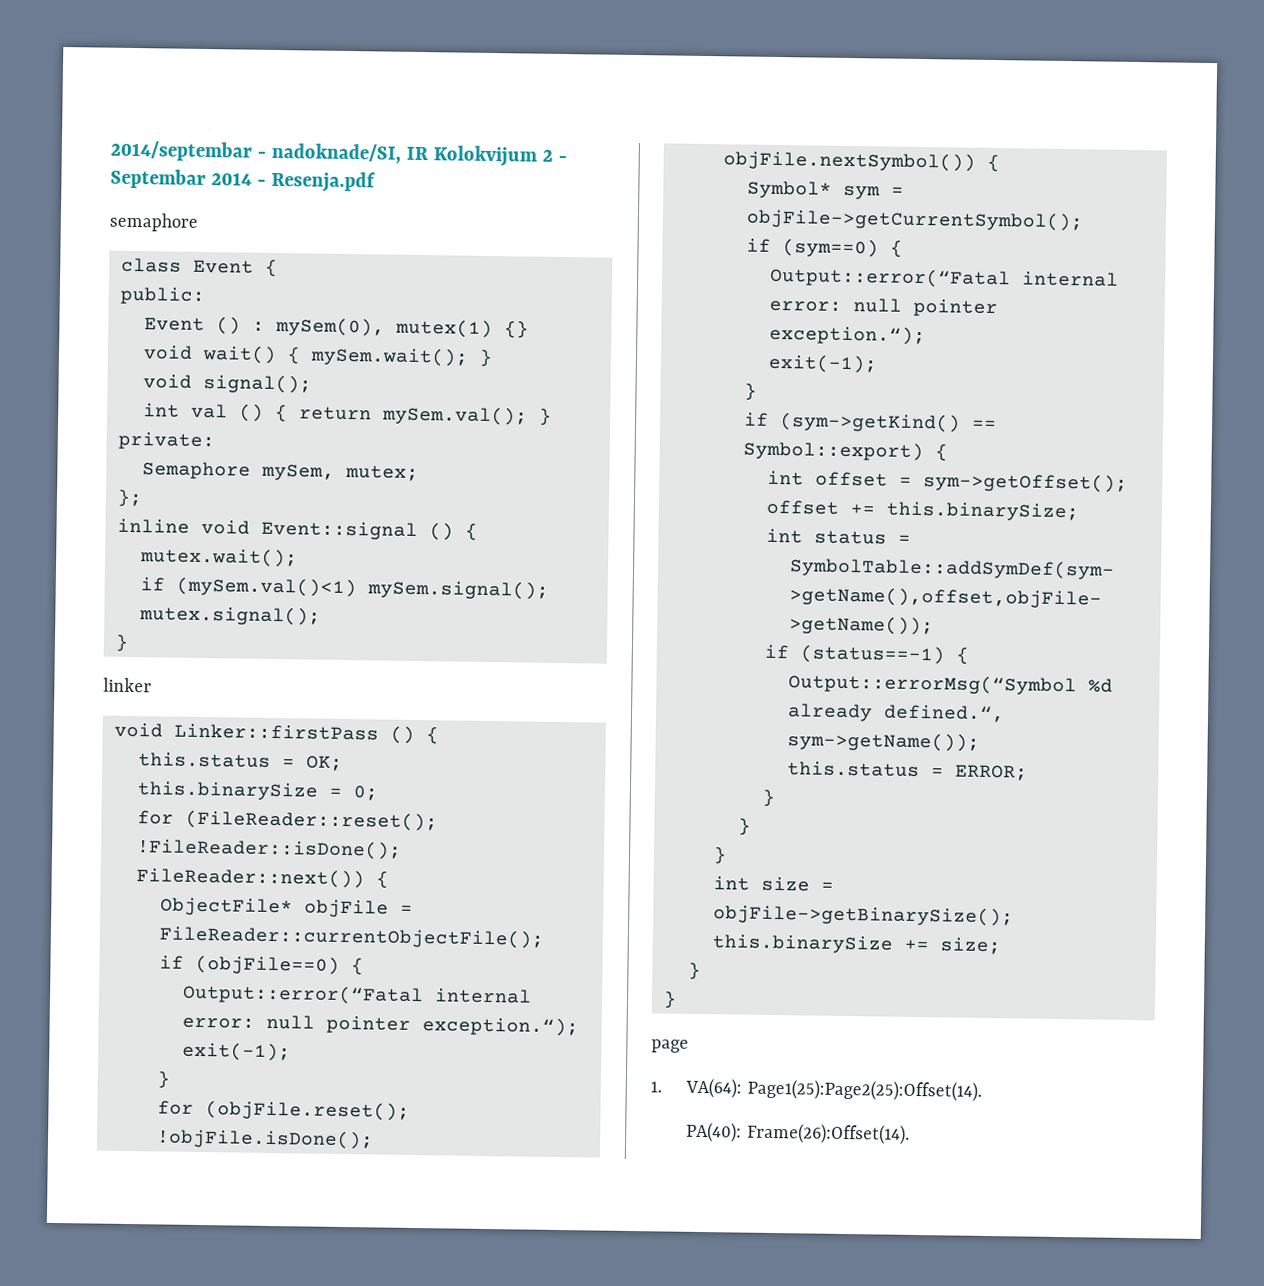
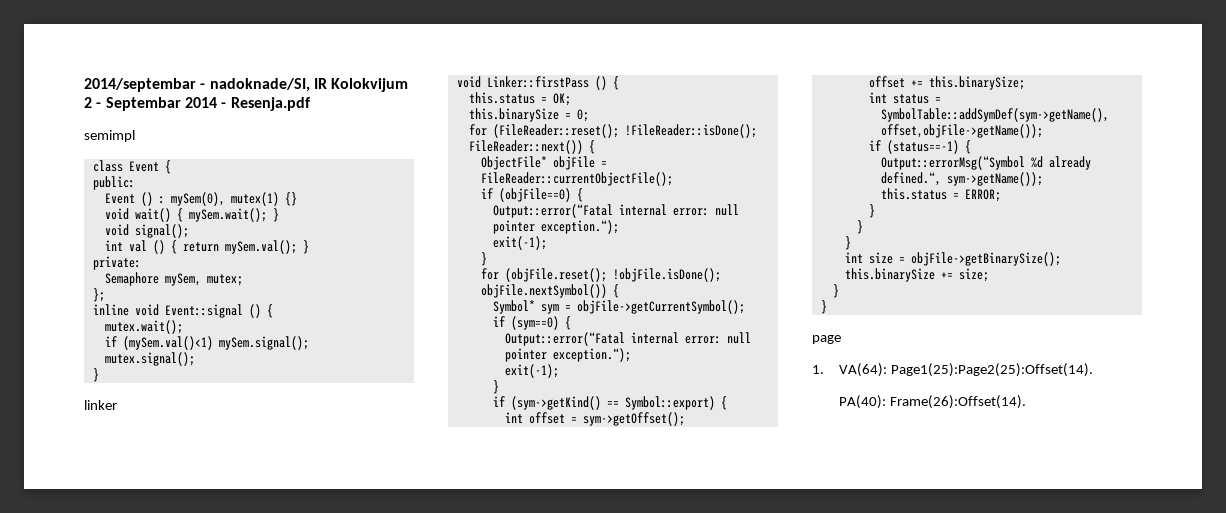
- semaphore
+ semimpl

